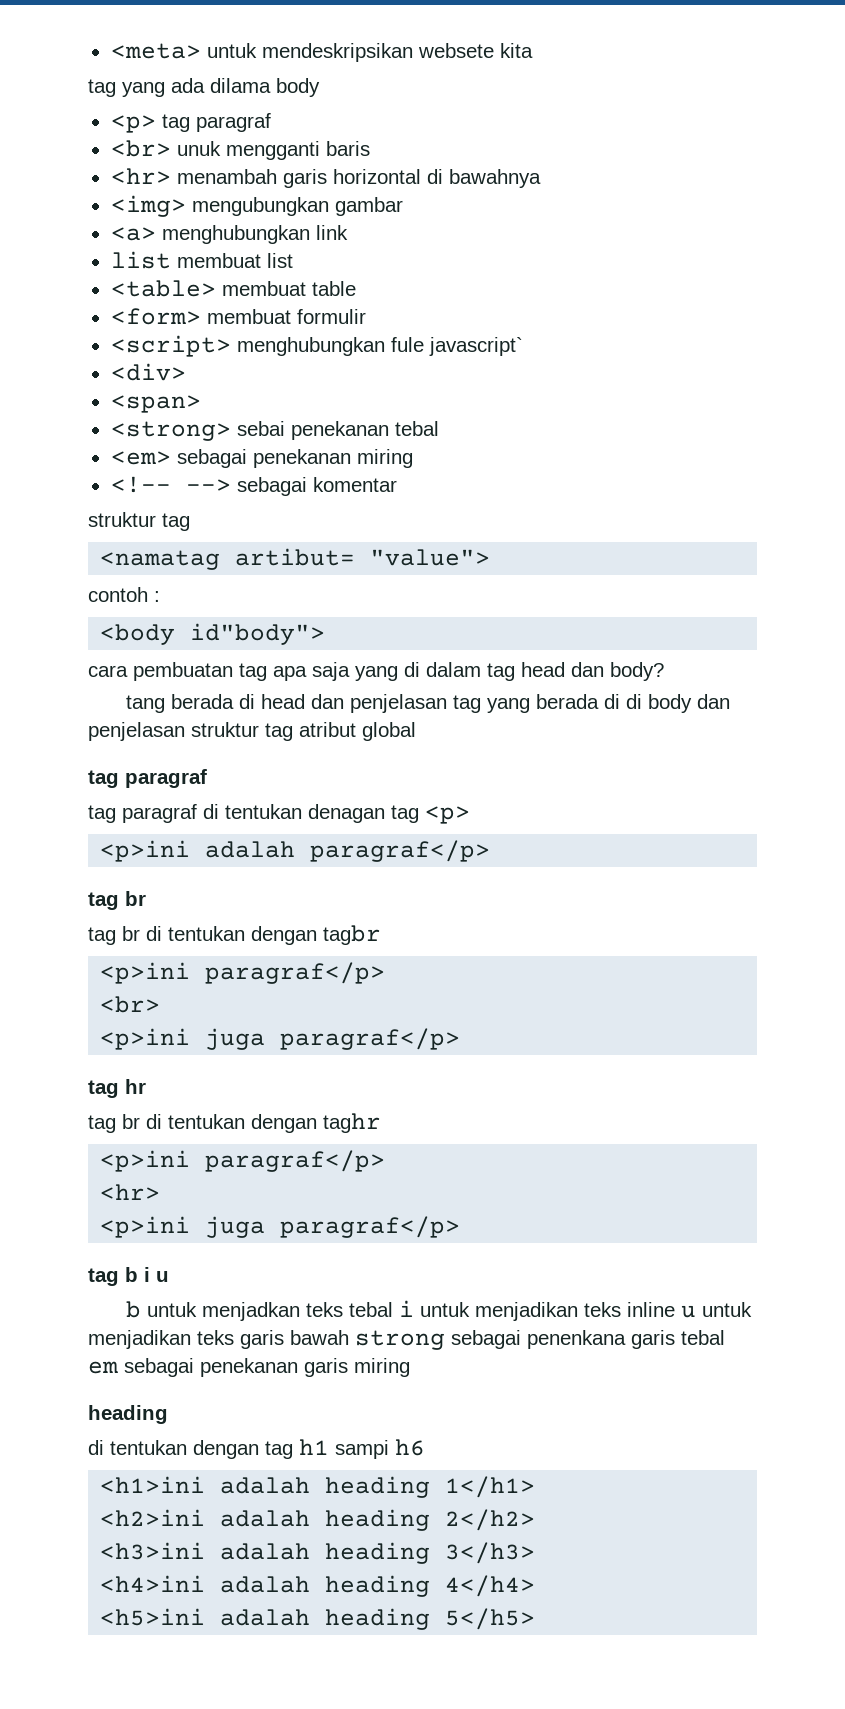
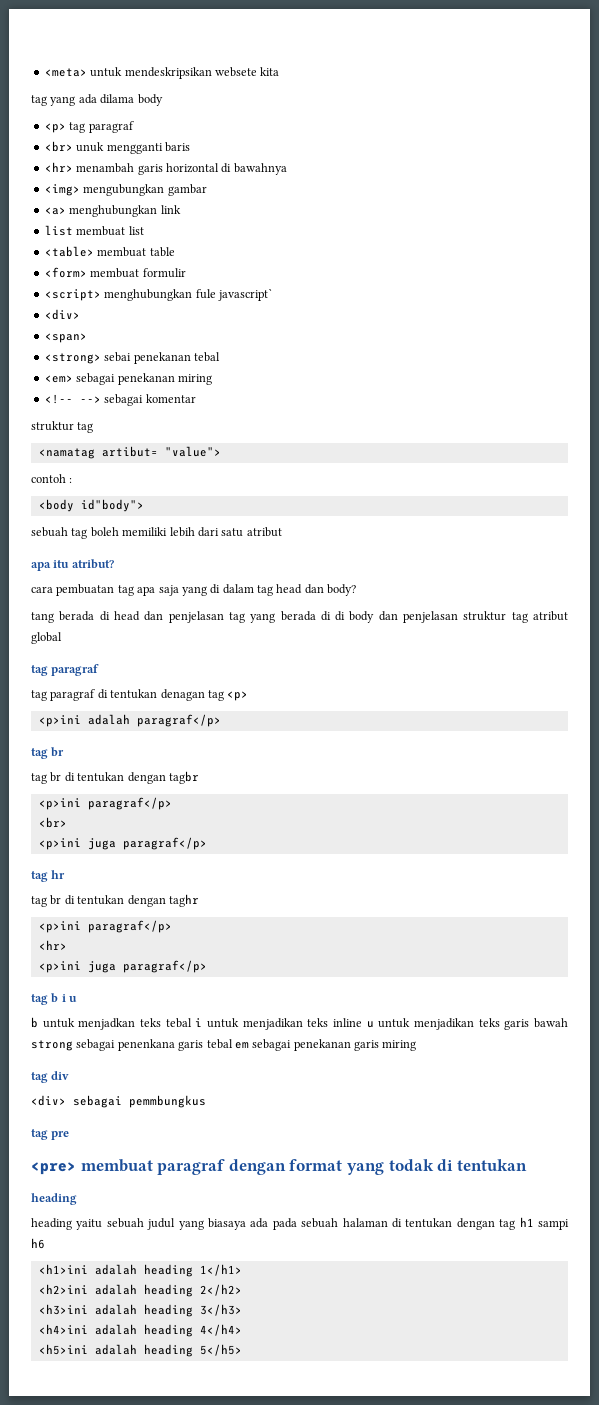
+ sebuah tag boleh memiliki lebih dari satu atribut
+ apa itu atribut?
  b untuk menjadkan teks tebal i untuk menjadikan teks inline u untuk menjadikan teks garis bawah strong sebagai penenkana garis tebal em sebagai penekanan garis miring
+ tag div
+ <div> sebagai pemmbungkus
+ tag pre
+ <pre> membuat paragraf dengan format yang todak di tentukan
  heading
- di tentukan dengan tag h1 sampi h6
+ heading yaitu sebuah judul yang biasaya ada pada sebuah halaman di tentukan dengan tag h1 sampi h6

